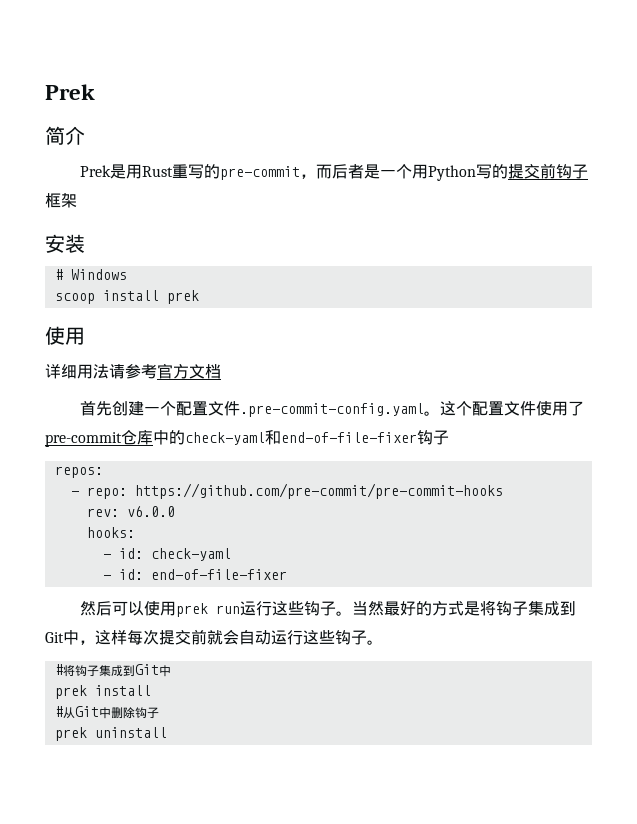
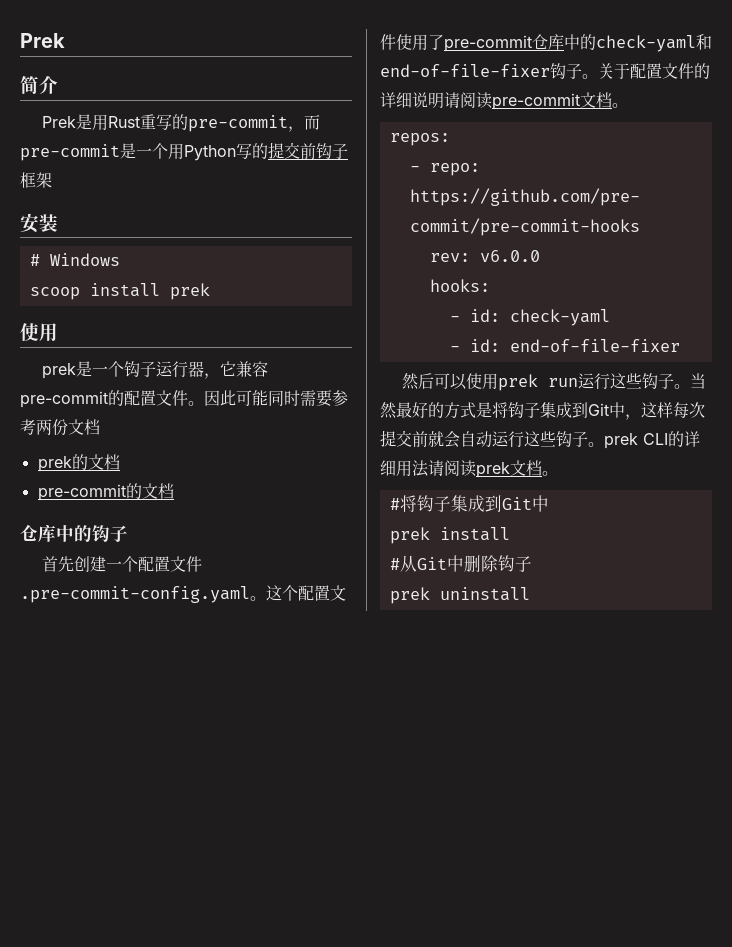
- Prek是用Rust重写的pre-commit，而后者是一个用Python写的提交前钩子框架
+ Prek是用Rust重写的pre-commit，而pre-commit是一个用Python写的提交前钩子框架
- 详细用法请参考官方文档
+ prek是一个钩子运行器，它兼容pre-commit的配置文件。因此可能同时需要参考两份文档
+ prek的文档
+ pre-commit的文档
+ 仓库中的钩子
- 这个配置文件使用了pre-commit仓库中的check-yaml和end-of-file-fixer钩子
+ 这个配置文件使用了pre-commit仓库中的check-yaml和end-of-file-fixer钩子。关于配置文件的详细说明请阅读pre-commit文档。
- 当然最好的方式是将钩子集成到Git中，这样每次提交前就会自动运行这些钩子。
+ 当然最好的方式是将钩子集成到Git中，这样每次提交前就会自动运行这些钩子。prek CLI的详细用法请阅读prek文档。

